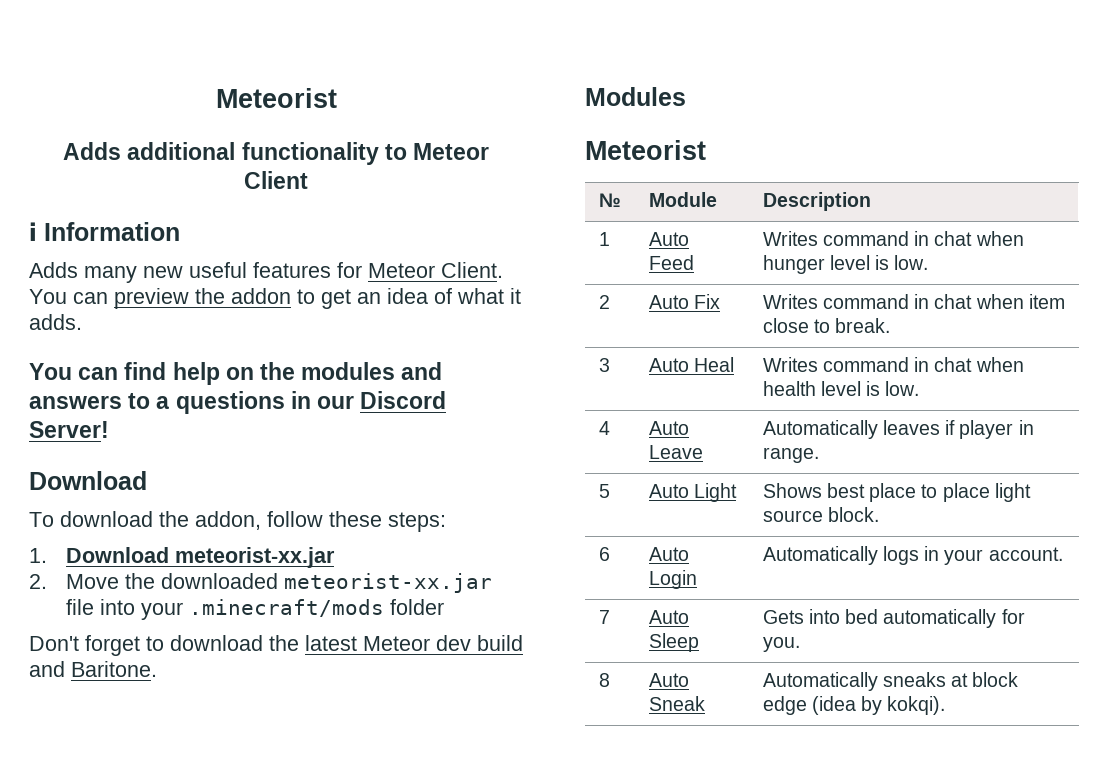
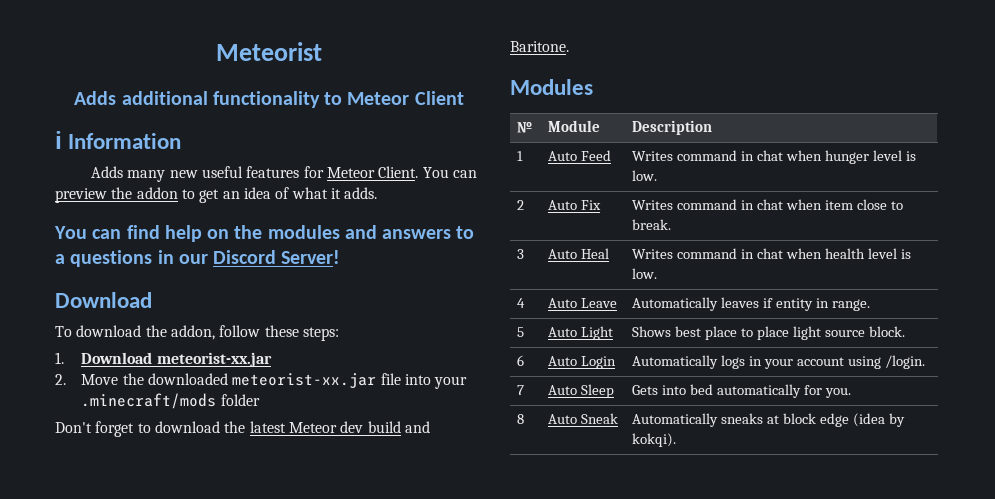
  Modules
- Meteorist
- 4 | Auto Leave | Automatically leaves if player in range.
+ 4 | Auto Leave | Automatically leaves if entity in range.
- 6 | Auto Login | Automatically logs in your account.
+ 6 | Auto Login | Automatically logs in your account using /login.

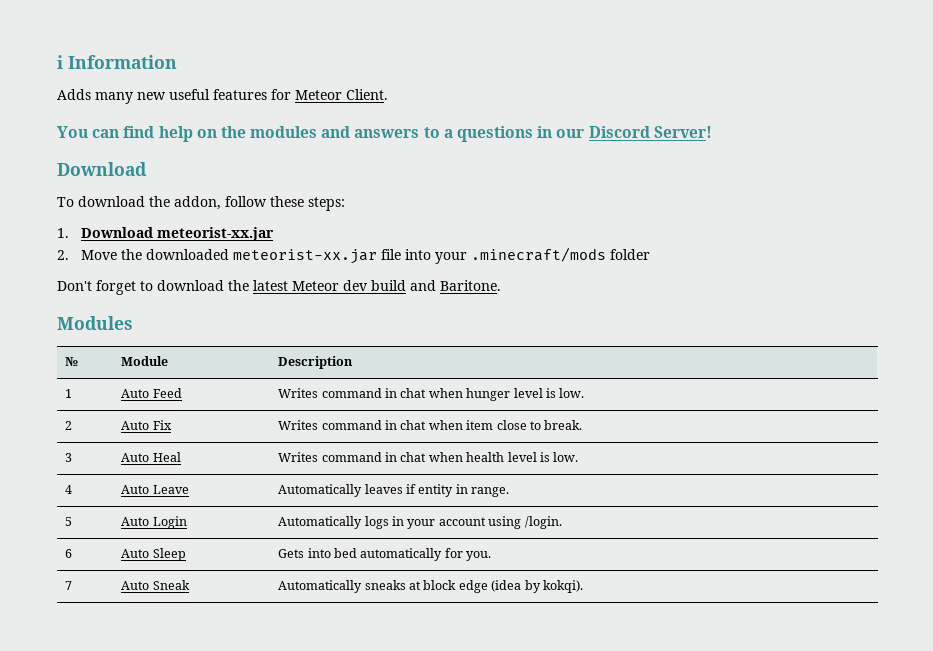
- Meteorist
- Adds additional functionality to Meteor Client
- You can preview the addon to get an idea of what it adds.
- 5 | Auto Light | Shows best place to place light source block.
- 6 | Auto Login | Automatically logs in your account using /login.
+ 5 | Auto Login | Automatically logs in your account using /login.
- 7 | Auto Sleep | Gets into bed automatically for you.
+ 6 | Auto Sleep | Gets into bed automatically for you.
- 8 | Auto Sneak | Automatically sneaks at block edge (idea by kokqi).
+ 7 | Auto Sneak | Automatically sneaks at block edge (idea by kokqi).

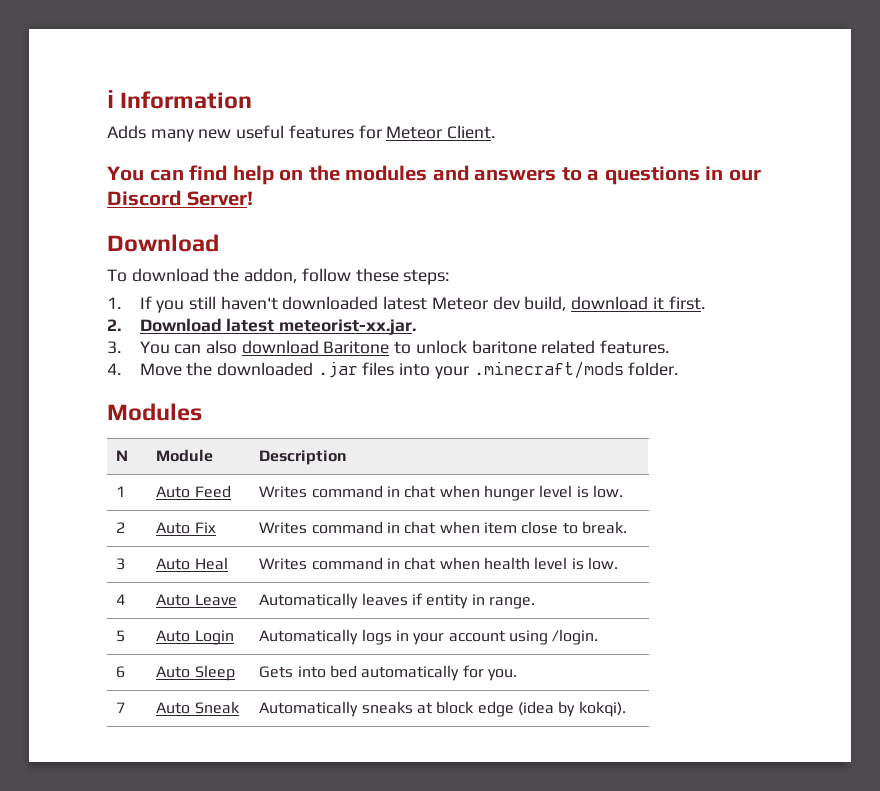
- 1. Download meteorist-xx.jar
- 2. Move the downloaded meteorist-xx.jar file into your .minecraft/mods folder
- Don't forget to download the latest Meteor dev build and Baritone.
+ 1. If you still haven't downloaded latest Meteor dev build, download it first.
+ 2. Download latest meteorist-xx.jar.
+ 3. You can also download Baritone to unlock baritone related features.
+ 4. Move the downloaded .jar files into your .minecraft/mods folder.

